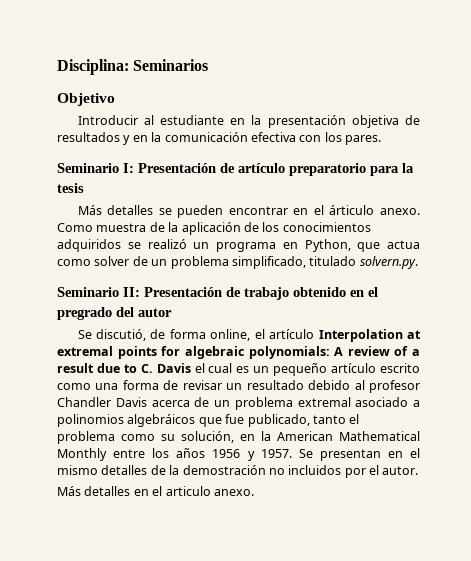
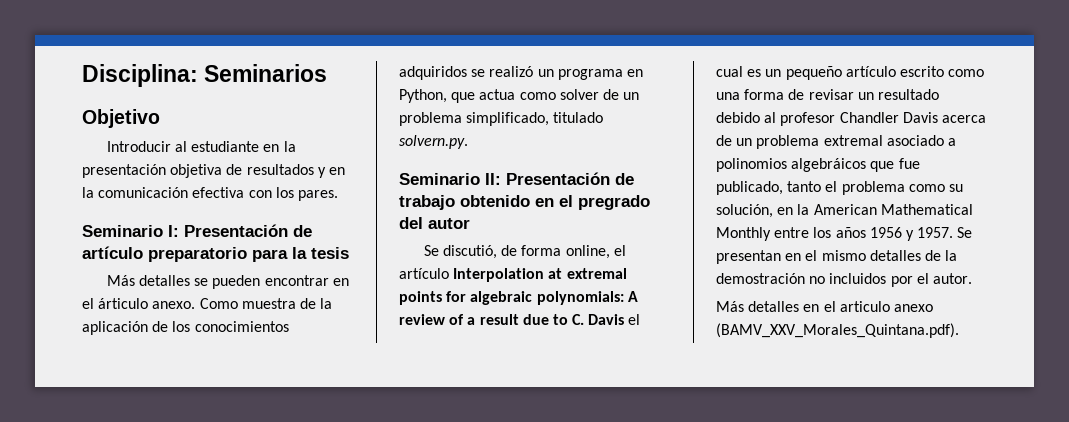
- Más detalles en el articulo anexo.
+ Más detalles en el articulo anexo (BAMV_XXV_Morales_Quintana.pdf).

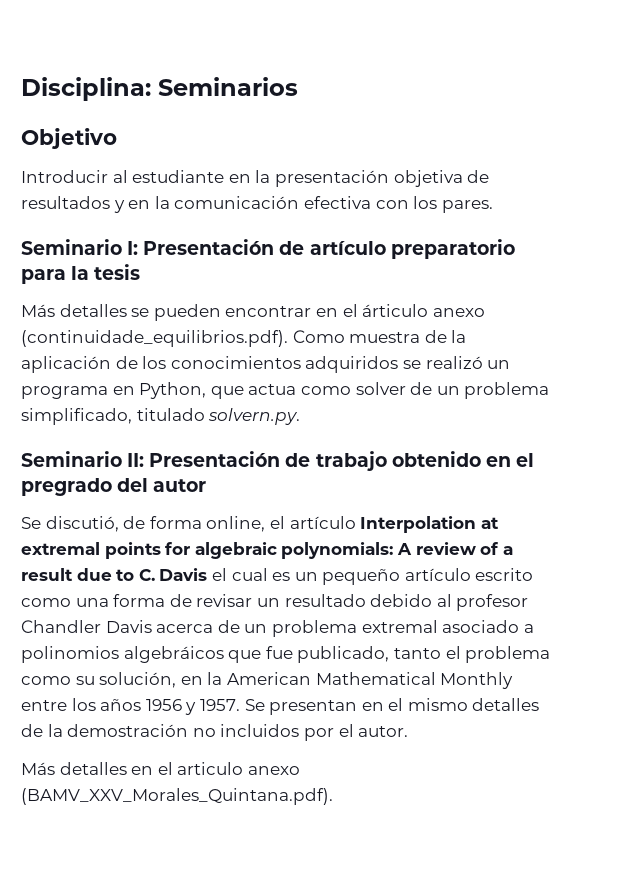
- Más detalles se pueden encontrar en el árticulo anexo. Como muestra de la aplicación de los conocimientos adquiridos se realizó un programa en Python, que actua como solver de un problema simplificado, titulado solvern.py.
+ Más detalles se pueden encontrar en el árticulo anexo (continuidade_equilibrios.pdf). Como muestra de la aplicación de los conocimientos adquiridos se realizó un programa en Python, que actua como solver de un problema simplificado, titulado solvern.py.

